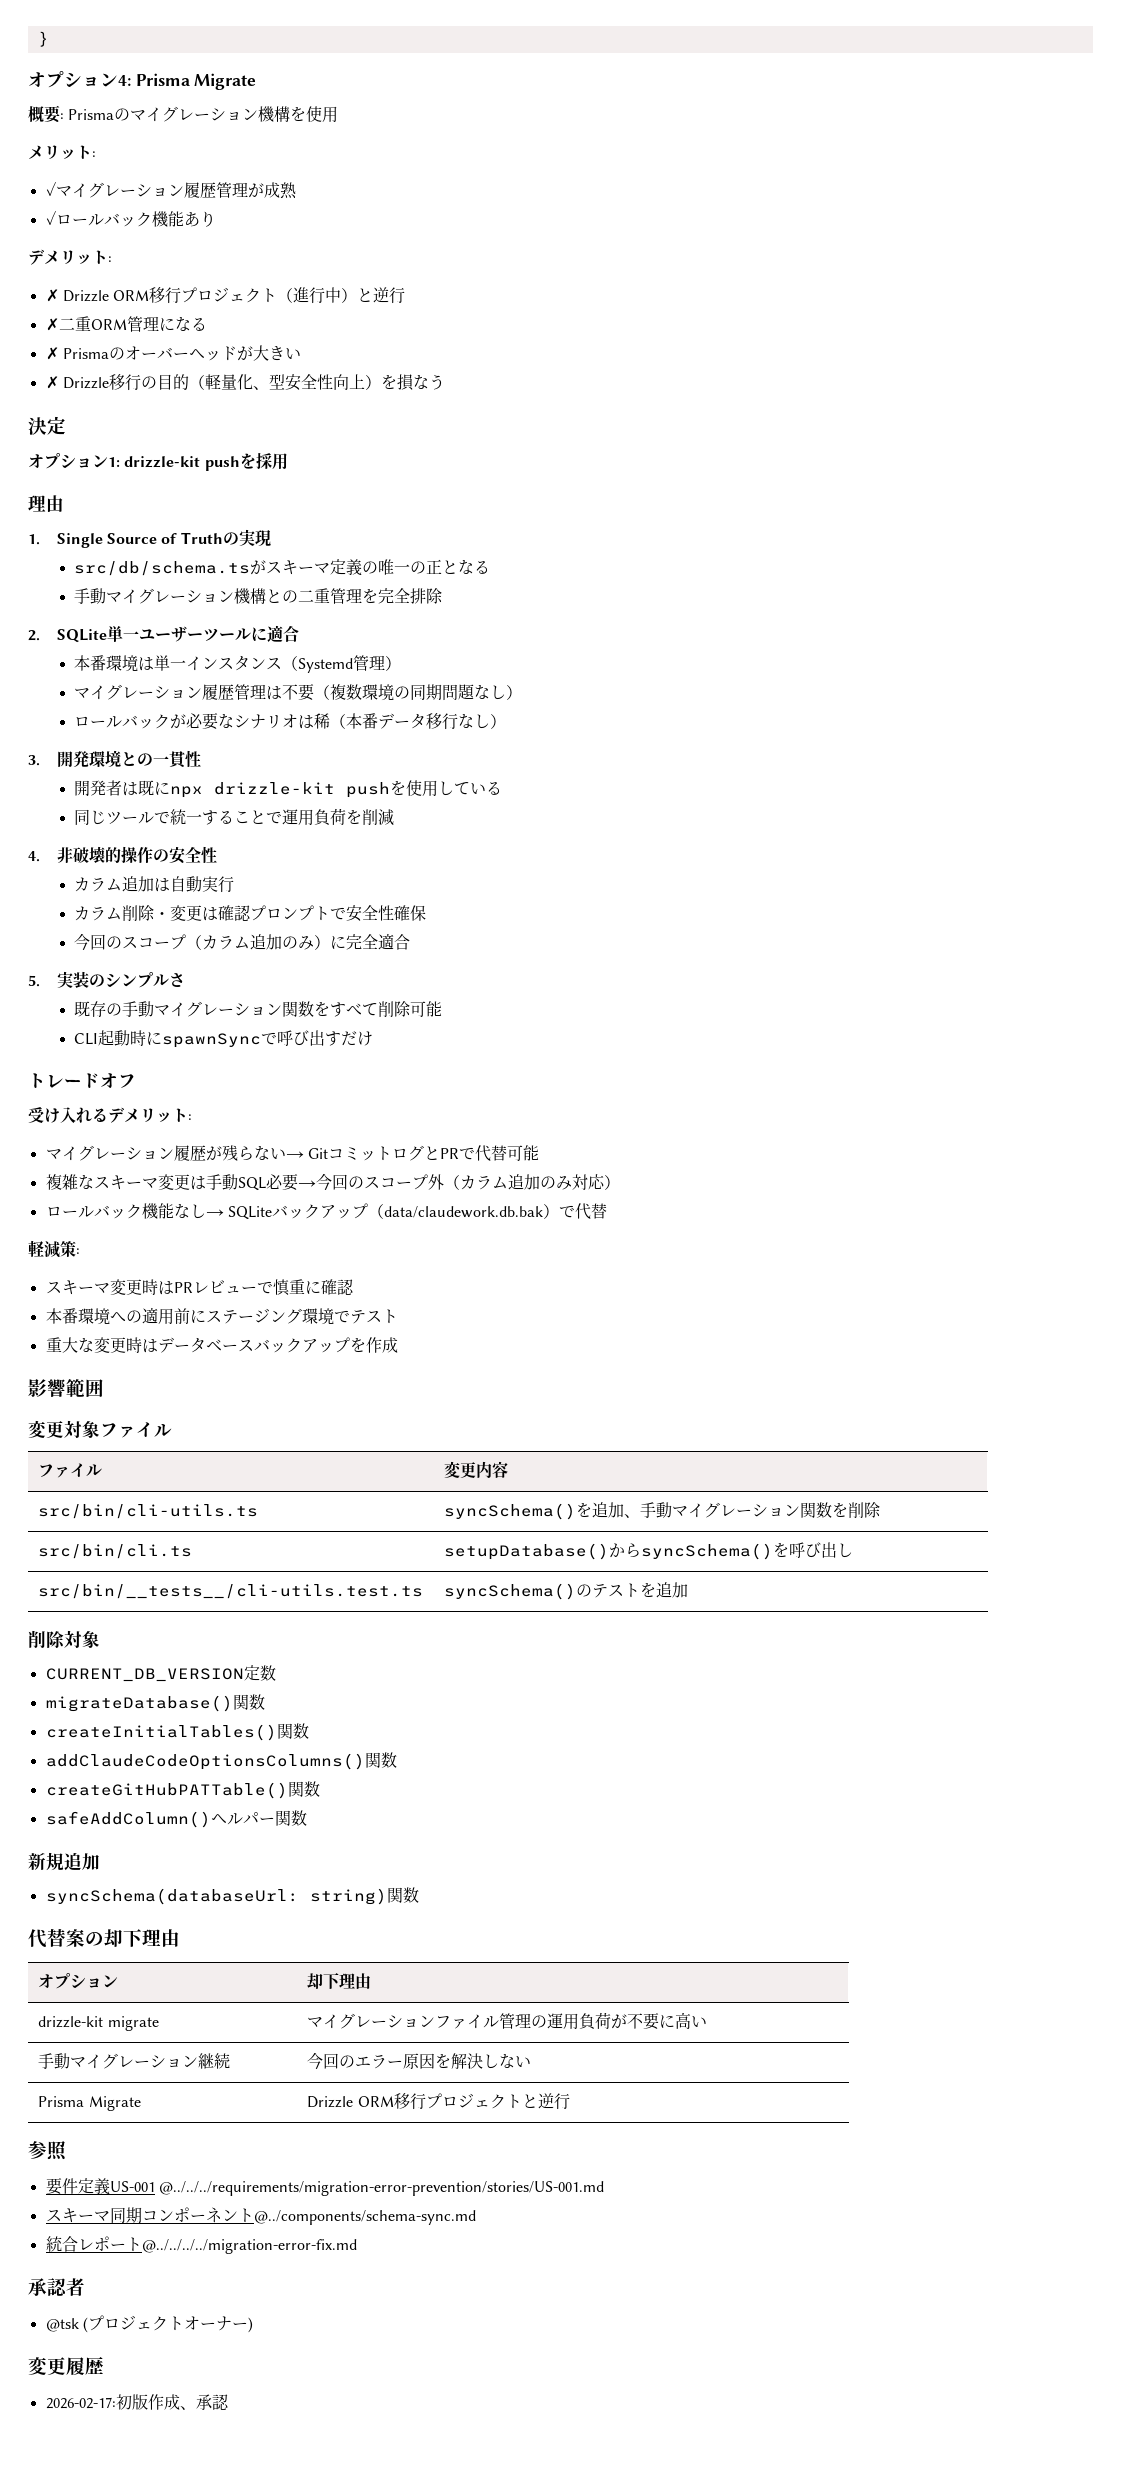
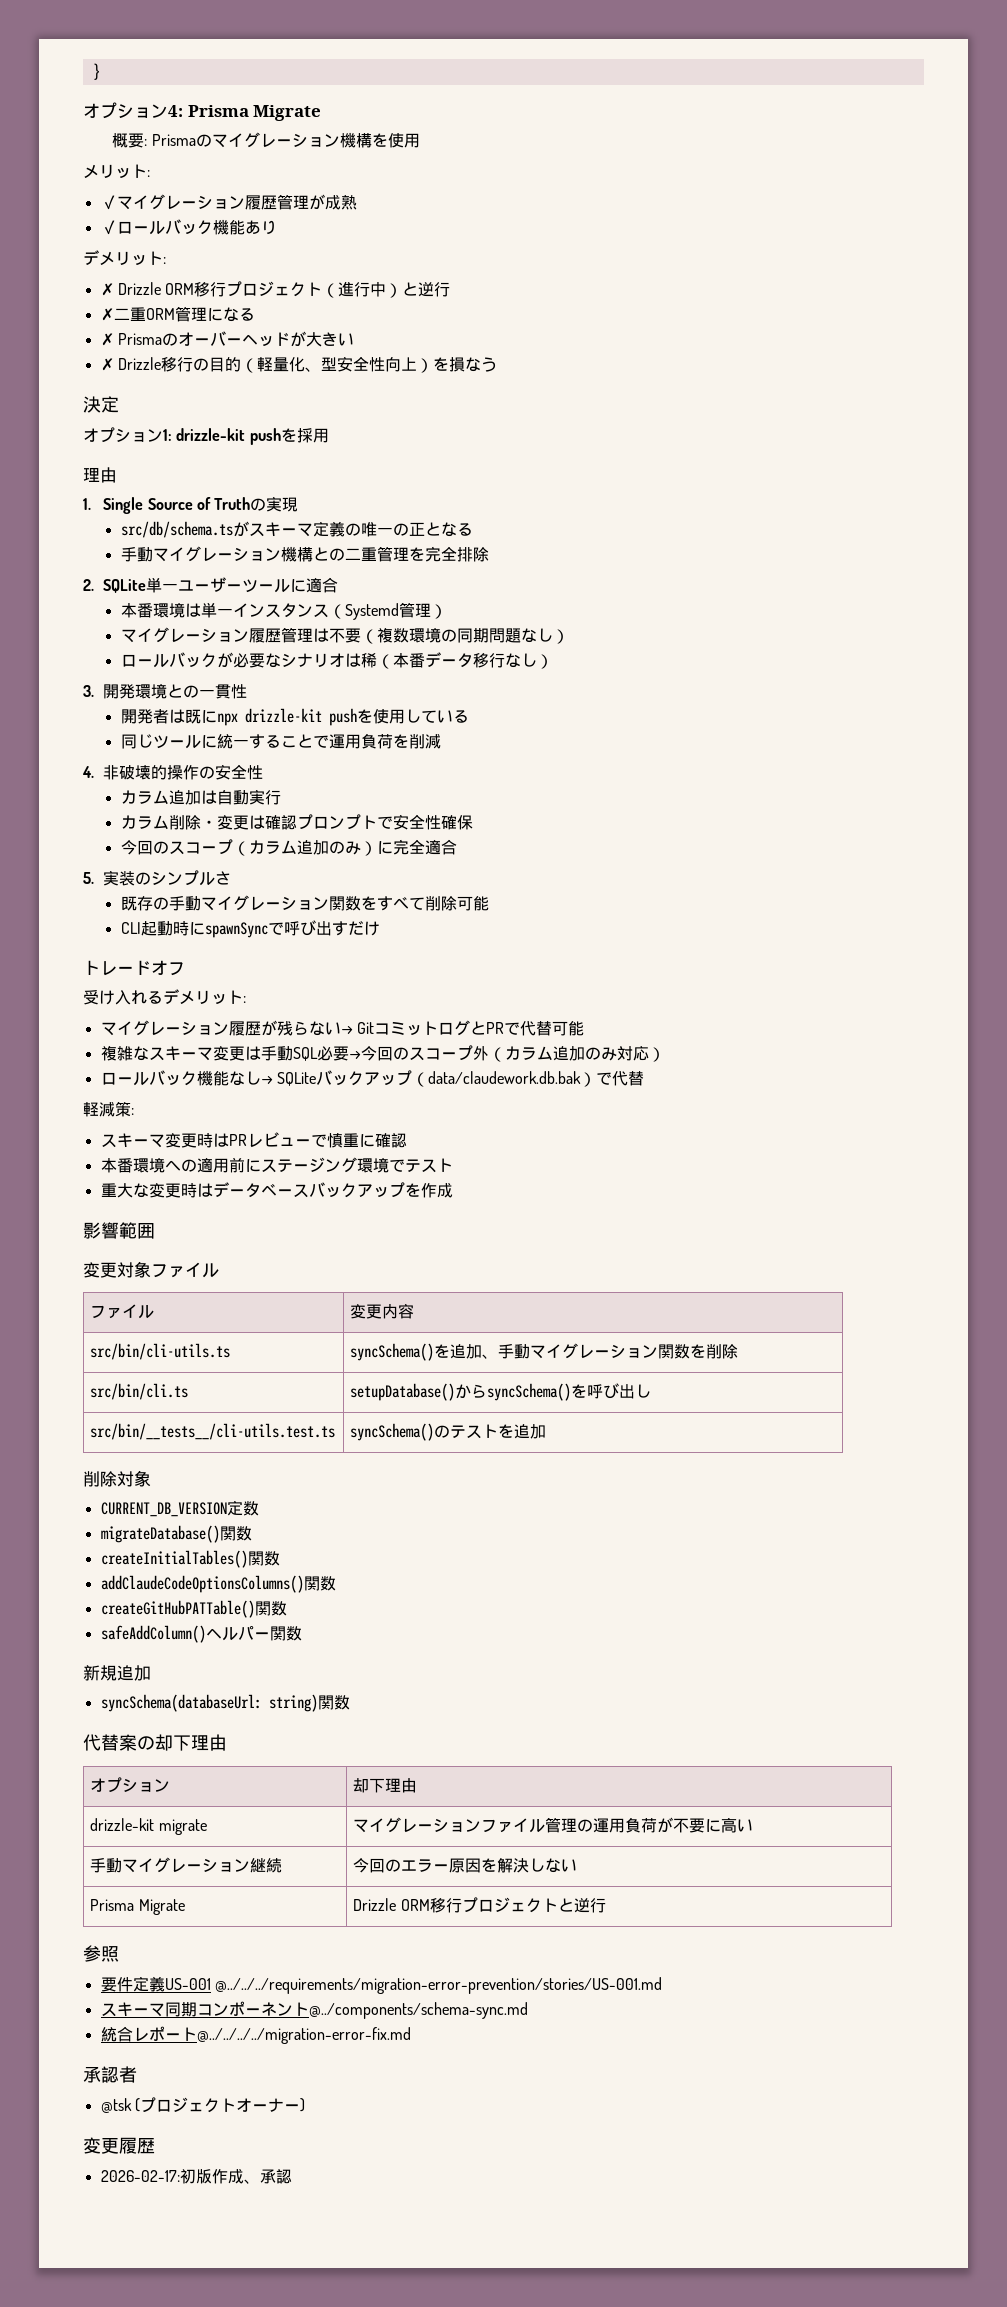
- 同じツールで統一することで運用負荷を削減
+ 同じツールに統一することで運用負荷を削減

